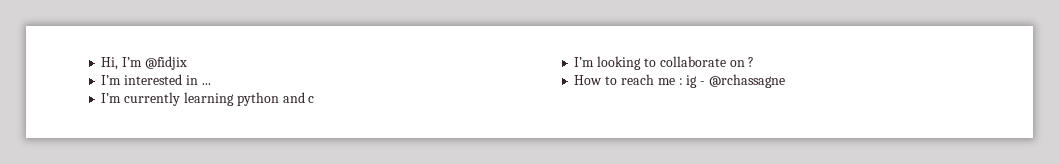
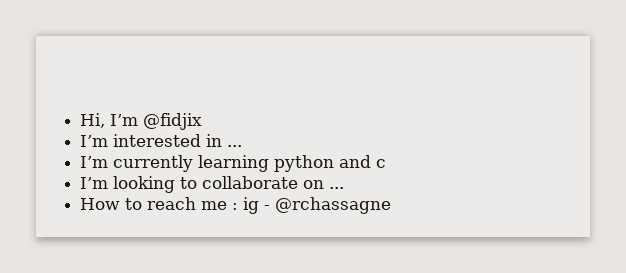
- I’m looking to collaborate on ?
+ I’m looking to collaborate on ...

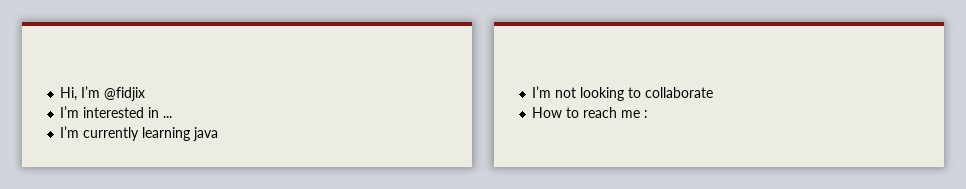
- I’m currently learning python and c
- I’m looking to collaborate on ...
+ I’m currently learning java
+ I’m not looking to collaborate
- How to reach me : ig - @rchassagne
+ How to reach me :

